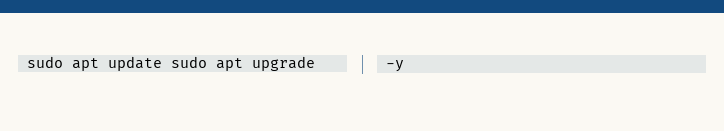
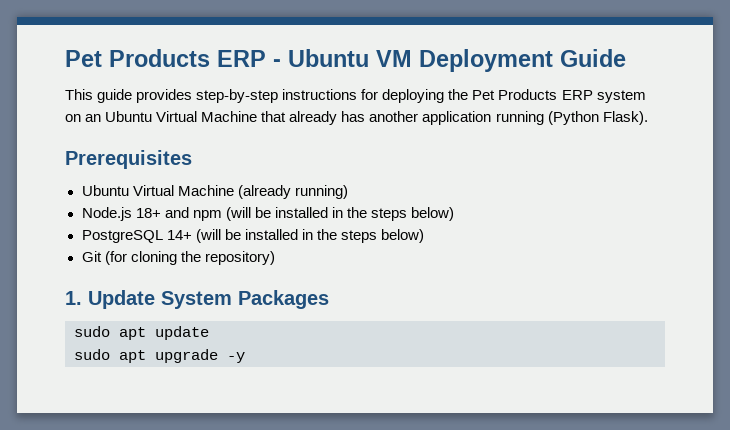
+ Pet Products ERP - Ubuntu VM Deployment Guide
+ This guide provides step-by-step instructions for deploying the Pet Products ERP system on an Ubuntu Virtual Machine that already has another application running (Python Flask).
+ Prerequisites
+ Ubuntu Virtual Machine (already running)
+ Node.js 18+ and npm (will be installed in the steps below)
+ PostgreSQL 14+ (will be installed in the steps below)
+ Git (for cloning the repository)
+ 1. Update System Packages
- sudo apt update sudo apt upgrade -y
+ sudo apt update
+ sudo apt upgrade -y

